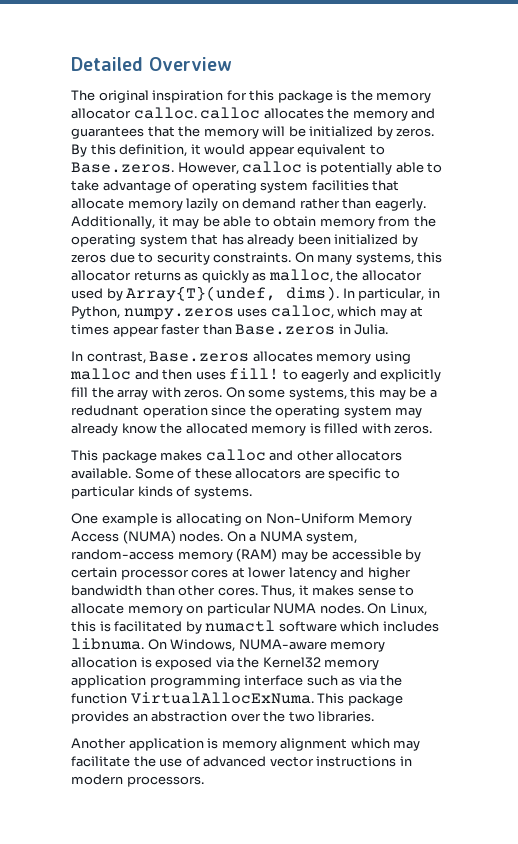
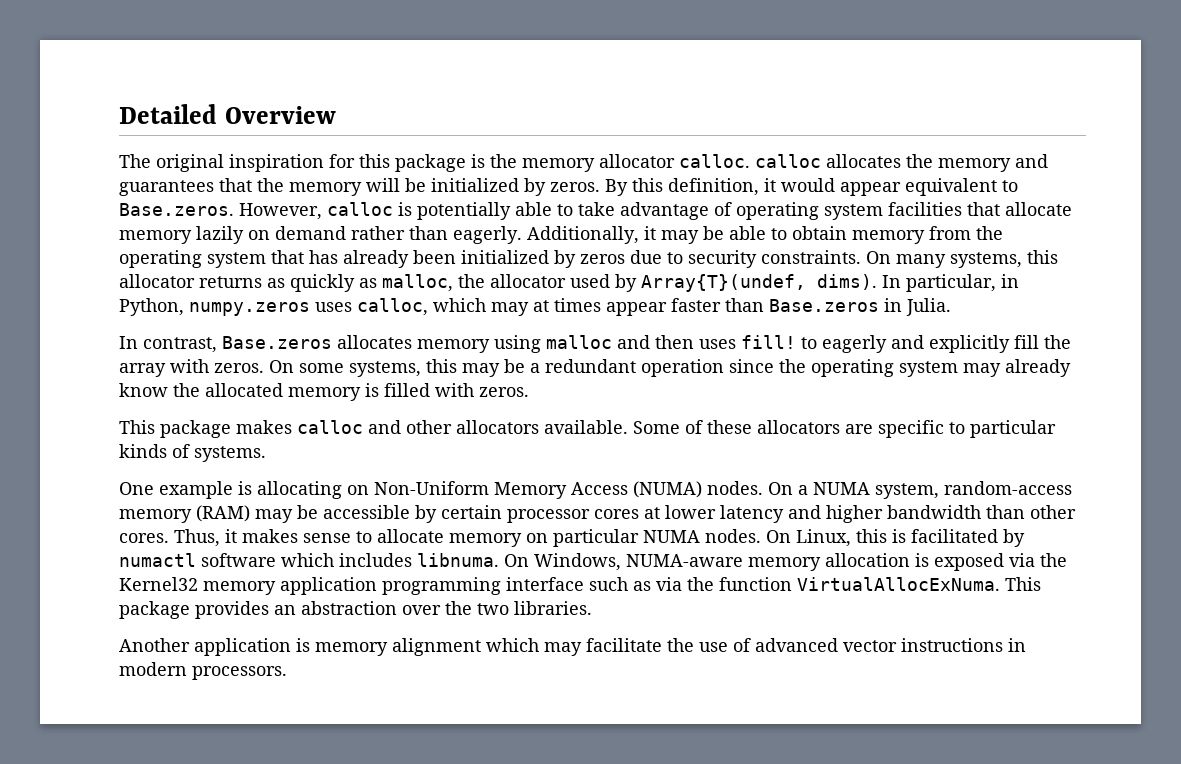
- On some systems, this may be a redudnant operation since the operating system may already know the allocated memory is filled with zeros.
+ On some systems, this may be a redundant operation since the operating system may already know the allocated memory is filled with zeros.

